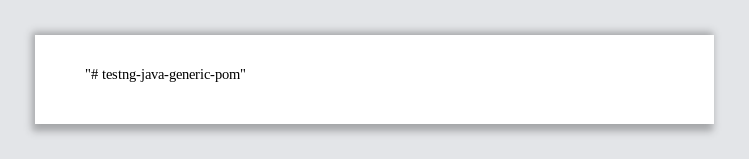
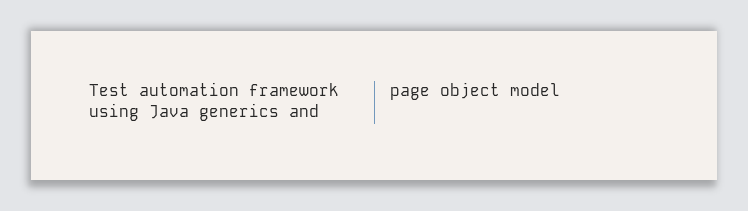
- "# testng-java-generic-pom"
+ Test automation framework using Java generics and page object model

